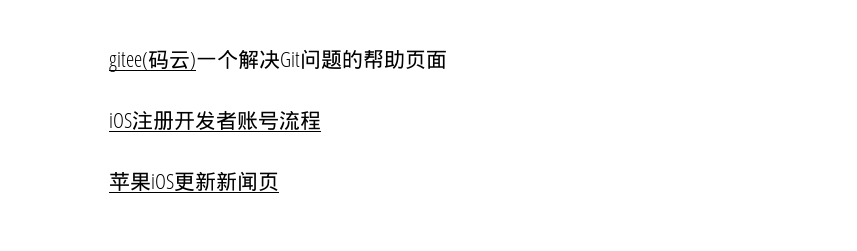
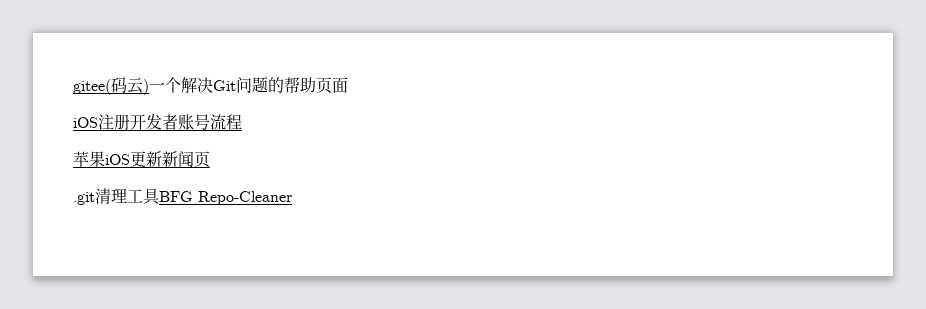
+ .git清理工具BFG Repo-Cleaner

